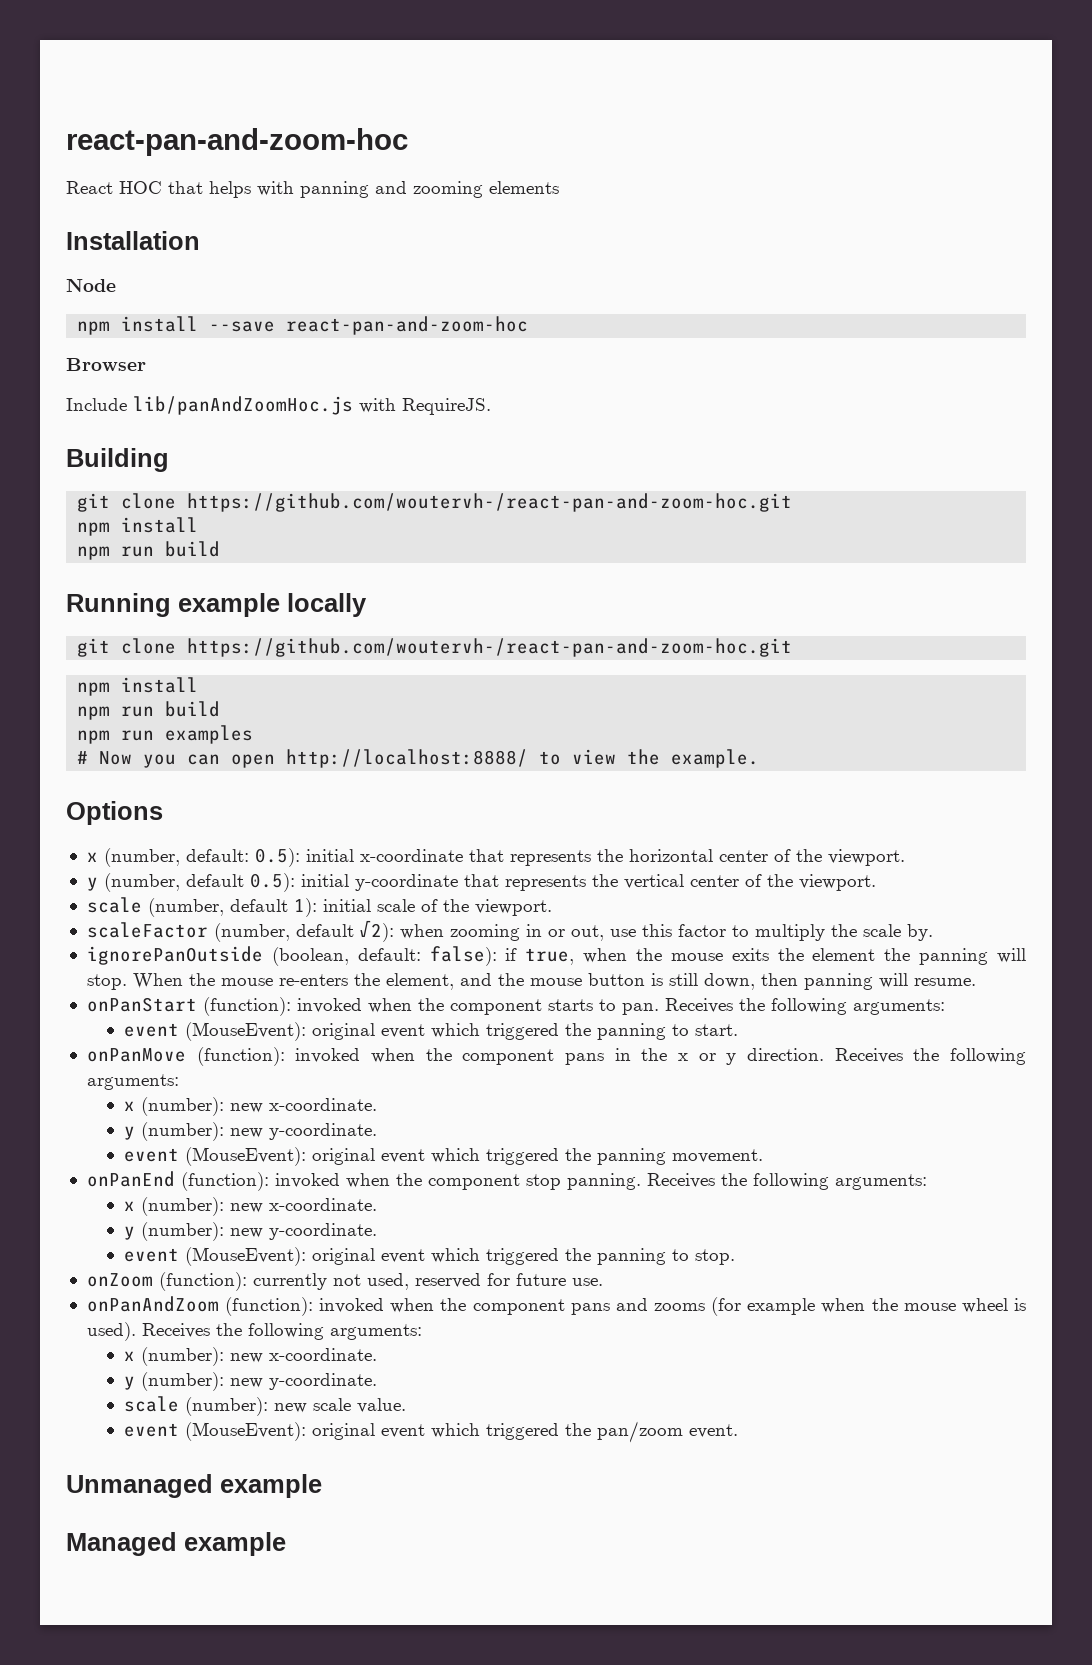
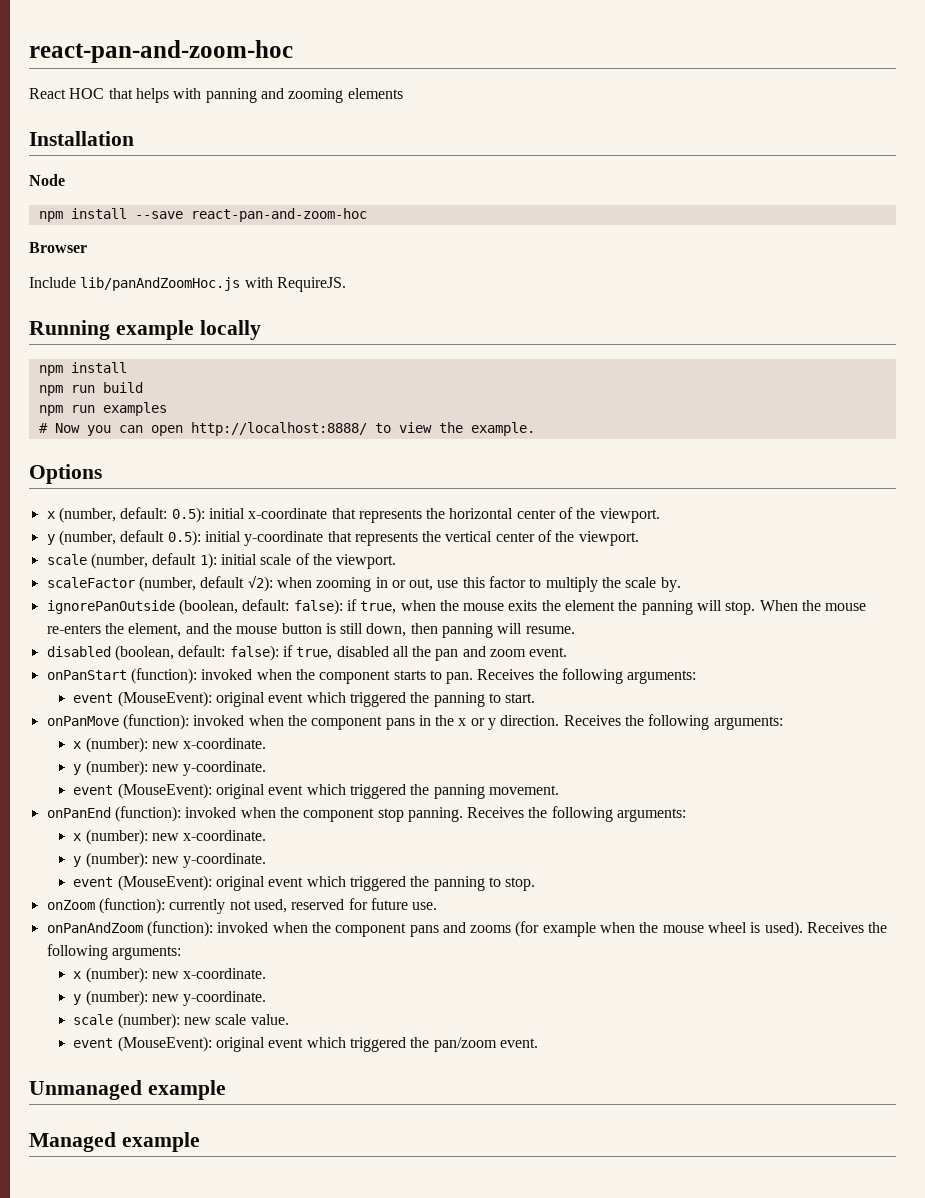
- Building
- git clone https://github.com/woutervh-/react-pan-and-zoom-hoc.git
- npm install
- npm run build
  Running example locally
- git clone https://github.com/woutervh-/react-pan-and-zoom-hoc.git
+ disabled (boolean, default: false): if true, disabled all the pan and zoom event.

